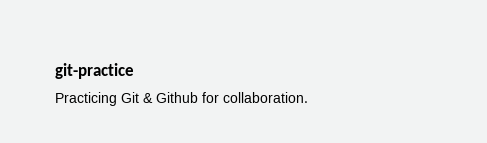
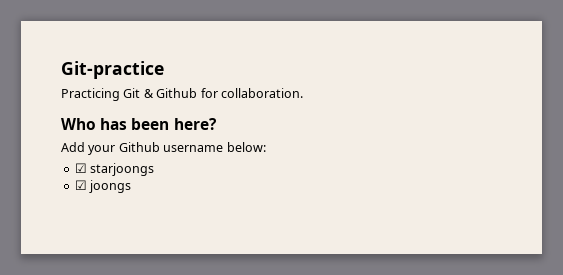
- git-practice
+ Git-practice
+ Who has been here?
+ Add your Github username below:
+ ☑ starjoongs
+ ☑ joongs

